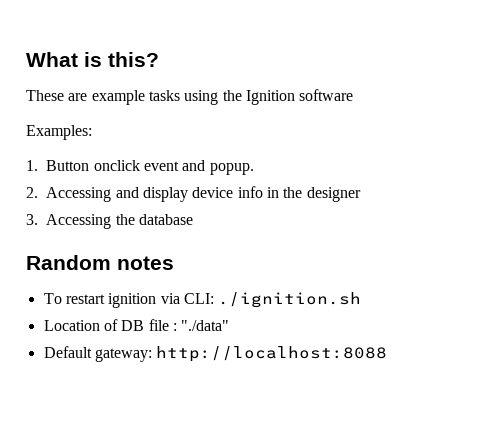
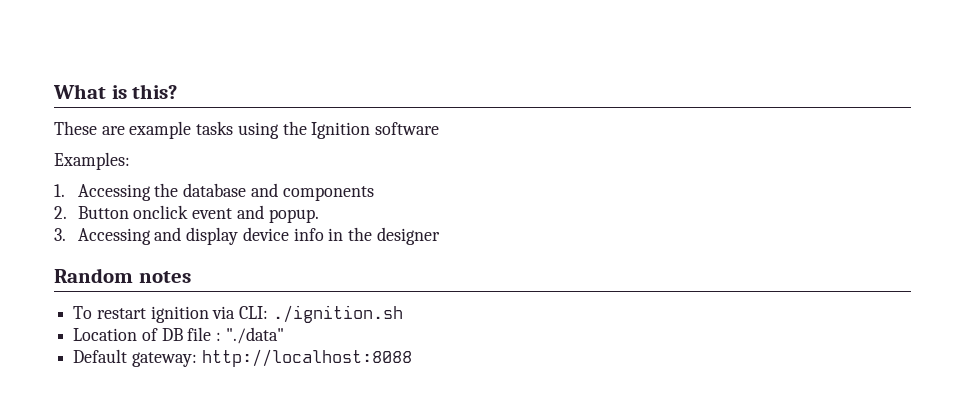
- 1. Button onclick event and popup.
+ 1. Accessing the database and components
+ 2. Button onclick event and popup.
- 2. Accessing and display device info in the designer
+ 3. Accessing and display device info in the designer
- 3. Accessing the database

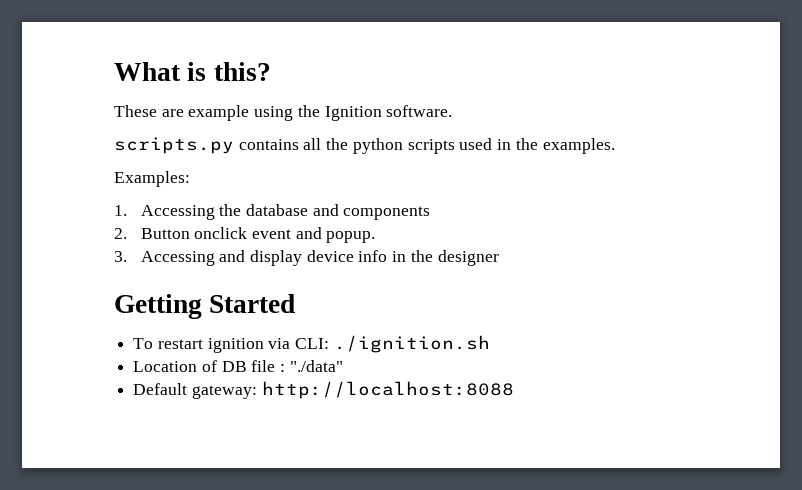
- These are example tasks using the Ignition software
+ These are example using the Ignition software.
+ scripts.py contains all the python scripts used in the examples.
- Random notes
+ Getting Started

